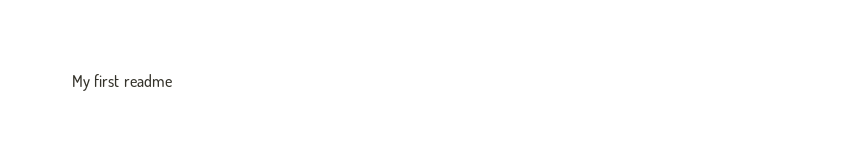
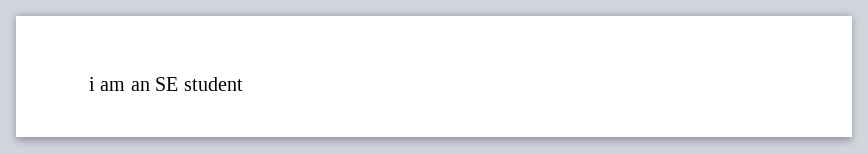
- My first readme
+ i am an SE student

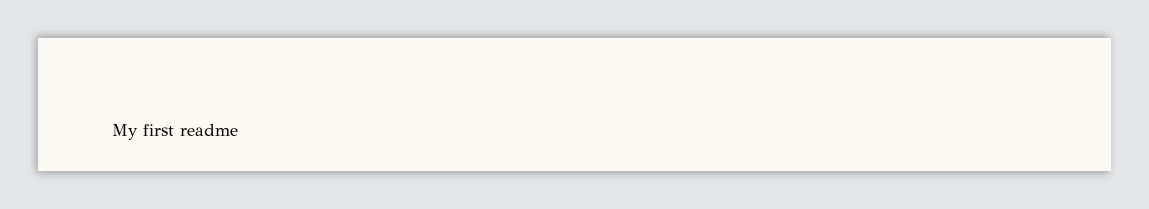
- i am an SE student
+ My first readme

